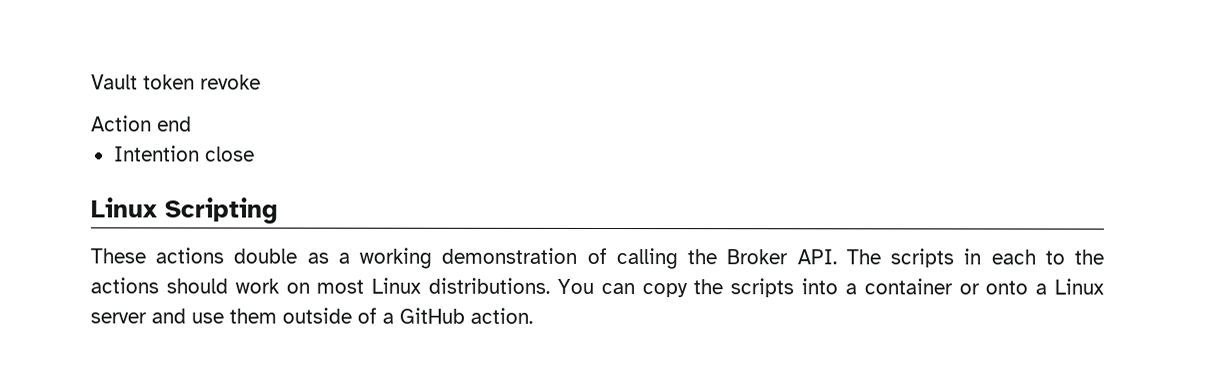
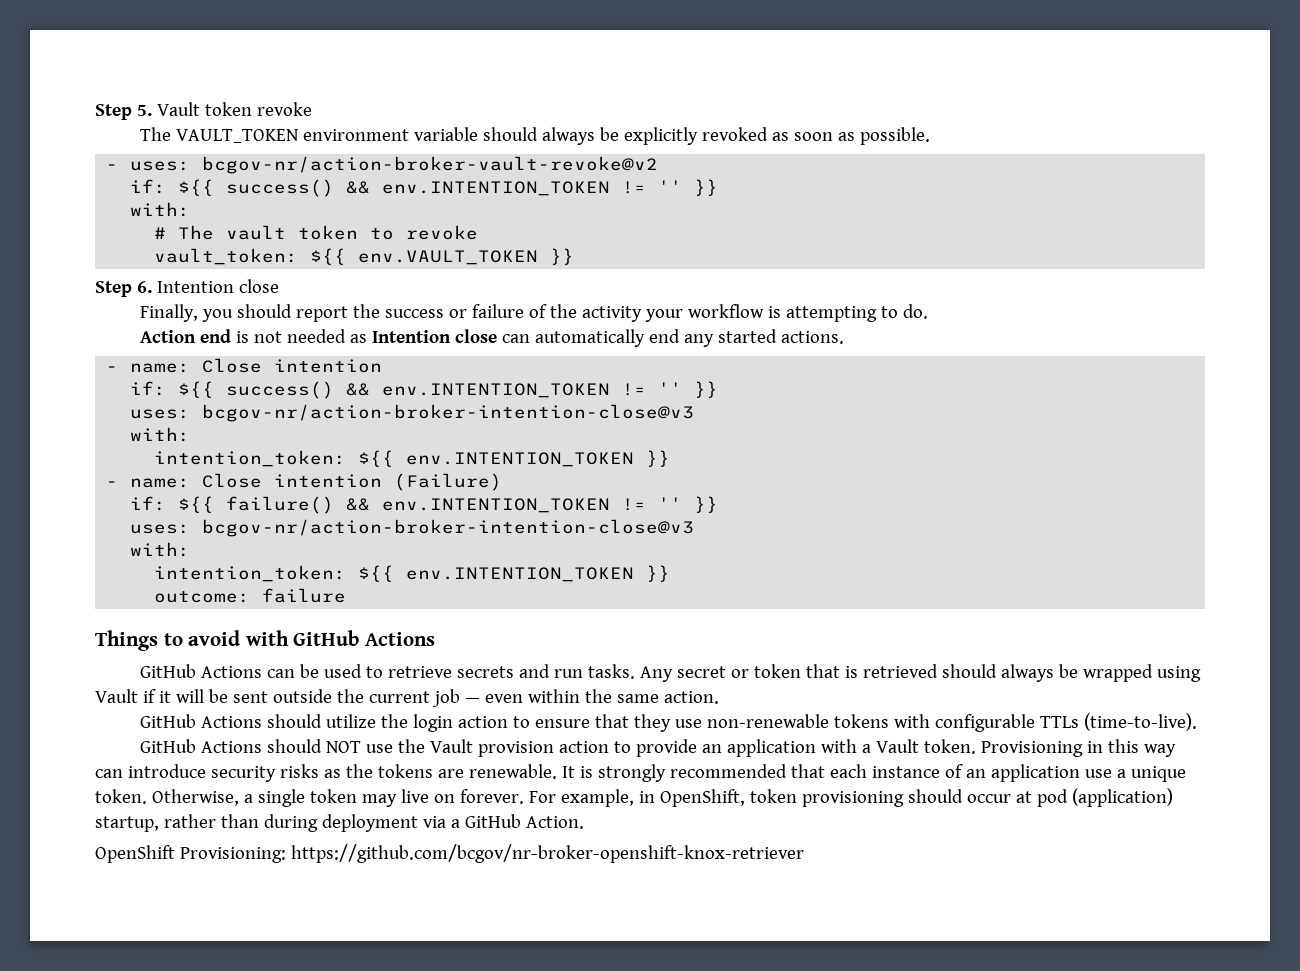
- Vault token revoke
+ Step 5. Vault token revoke
- Action end
- Intention close
- Linux Scripting
- These actions double as a working demonstration of calling the Broker API. The scripts in each to the actions should work on most Linux distributions. You can copy the scripts into a container or onto a Linux server and use them outside of a GitHub action.
+ The VAULT_TOKEN environment variable should always be explicitly revoked as soon as possible.
+ - uses: bcgov-nr/action-broker-vault-revoke@v2
+ if: ${{ success() && env.INTENTION_TOKEN != '' }}
+ with:
+ # The vault token to revoke
+ vault_token: ${{ env.VAULT_TOKEN }}
+ Step 6. Intention close
+ Finally, you should report the success or failure of the activity your workflow is attempting to do.
+ Action end is not needed as Intention close can automatically end any started actions.
+ - name: Close intention
+ if: ${{ success() && env.INTENTION_TOKEN != '' }}
+ uses: bcgov-nr/action-broker-intention-close@v3
+ with:
+ intention_token: ${{ env.INTENTION_TOKEN }}
+ - name: Close intention (Failure)
+ if: ${{ failure() && env.INTENTION_TOKEN != '' }}
+ uses: bcgov-nr/action-broker-intention-close@v3
+ with:
+ intention_token: ${{ env.INTENTION_TOKEN }}
+ outcome: failure
+ Things to avoid with GitHub Actions
+ GitHub Actions can be used to retrieve secrets and run tasks. Any secret or token that is retrieved should always be wrapped using Vault if it will be sent outside the current job — even within the same action.
+ GitHub Actions should utilize the login action to ensure that they use non-renewable tokens with configurable TTLs (time-to-live).
+ GitHub Actions should NOT use the Vault provision action to provide an application with a Vault token. Provisioning in this way can introduce security risks as the tokens are renewable. It is strongly recommended that each instance of an application use a unique token. Otherwise, a single token may live on forever. For example, in OpenShift, token provisioning should occur at pod (application) startup, rather than during deployment via a GitHub Action.
+ OpenShift Provisioning: https://github.com/bcgov/nr-broker-openshift-knox-retriever

